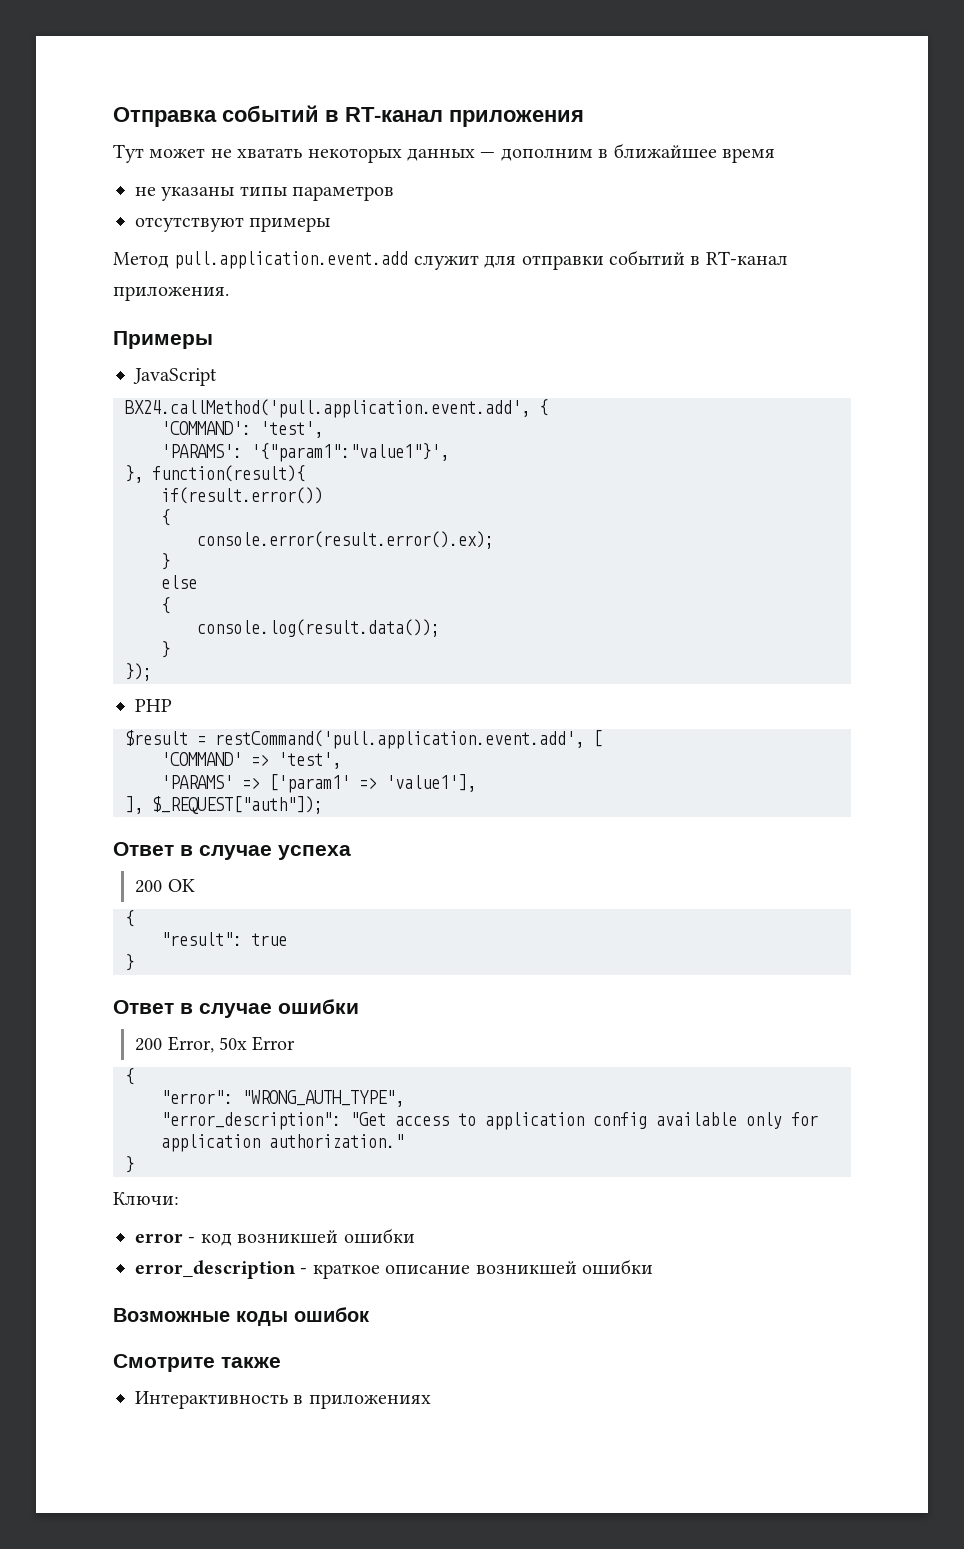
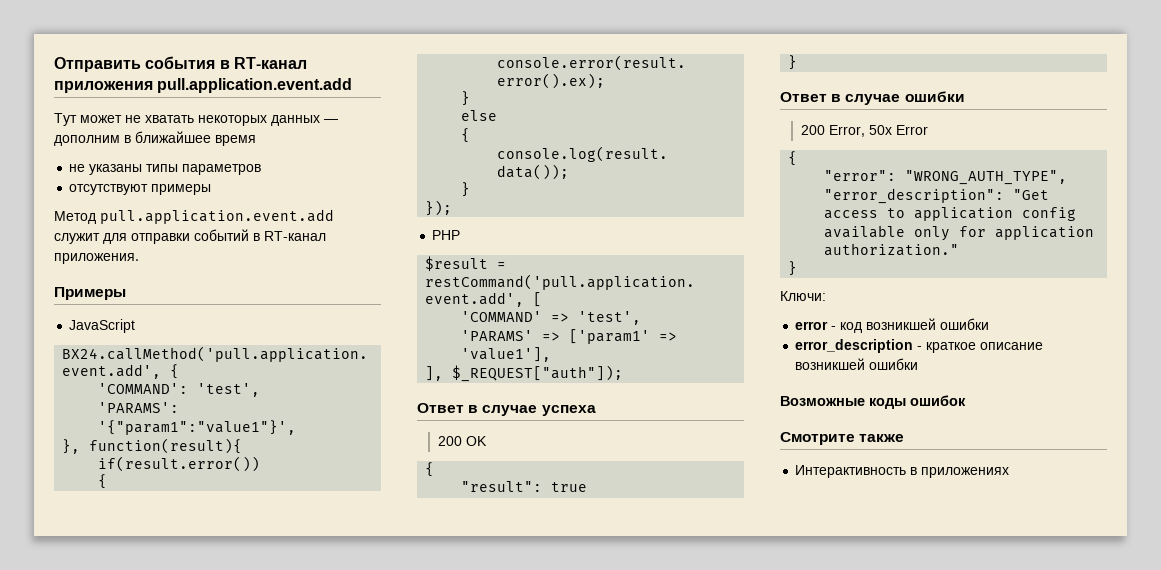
- Отправка событий в RT-канал приложения
+ Отправить события в RT-канал приложения pull.application.event.add

